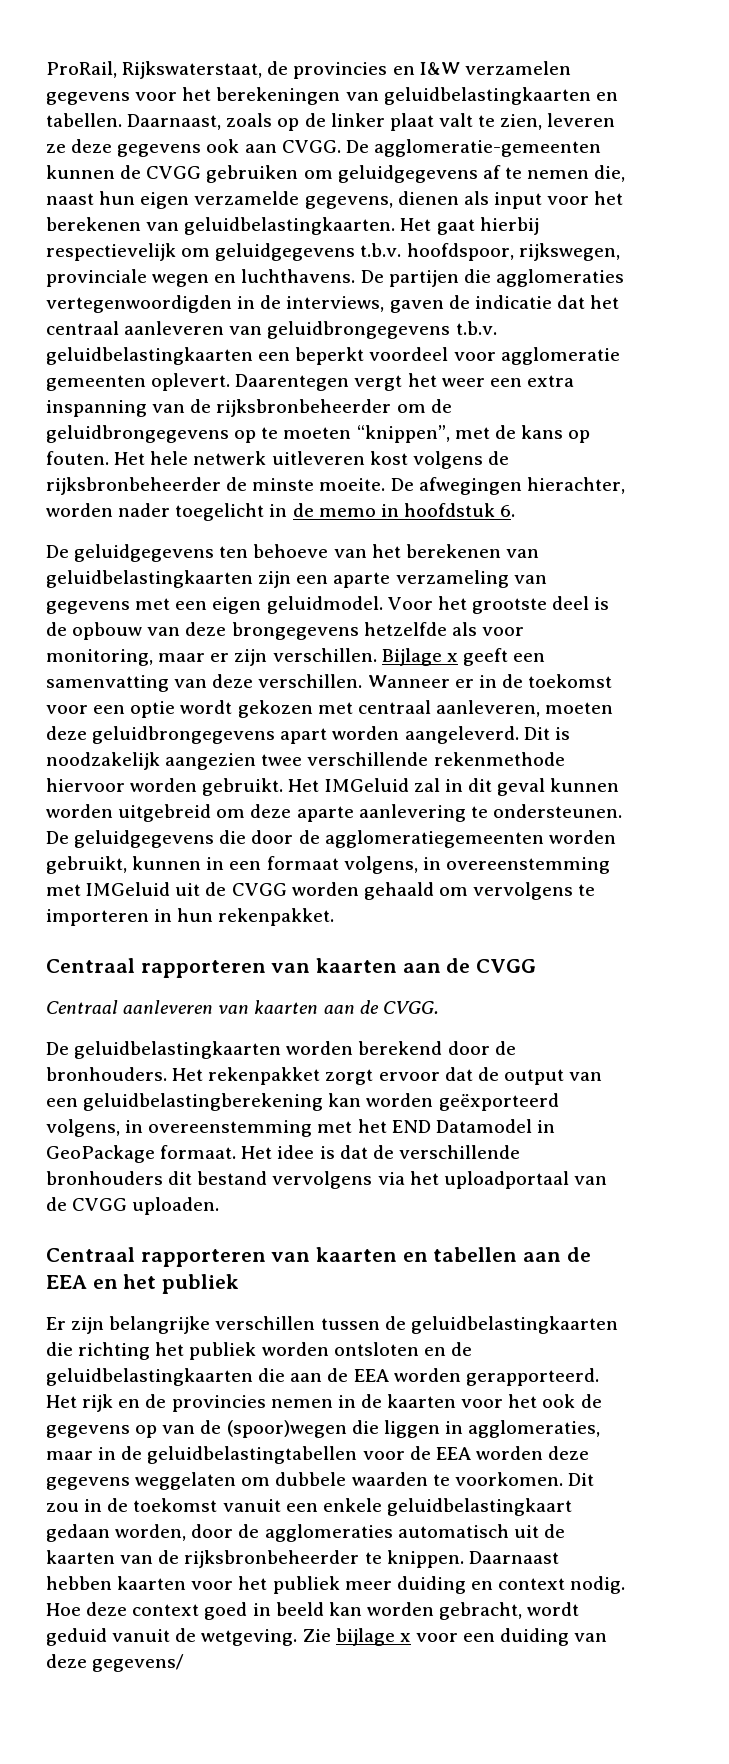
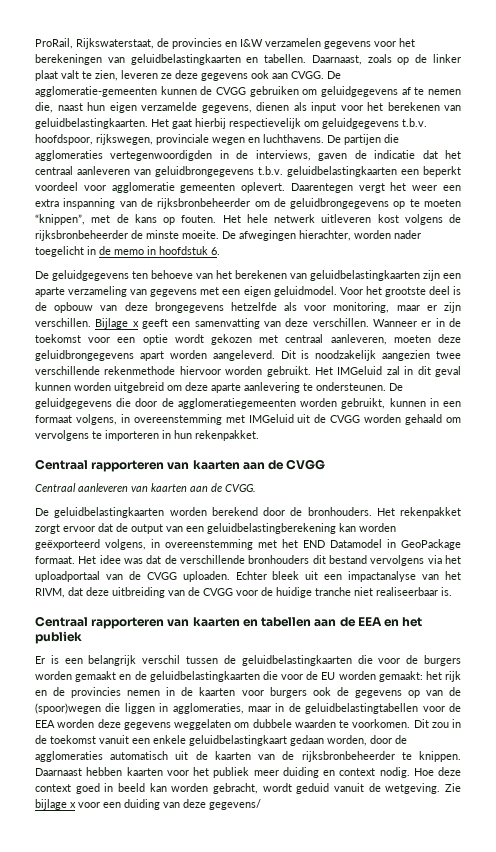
- Het idee is dat de verschillende bronhouders dit bestand vervolgens via het uploadportaal van de CVGG uploaden.
+ Het idee was dat de verschillende bronhouders dit bestand vervolgens via het uploadportaal van de CVGG uploaden. Echter bleek uit een impactanalyse van het RIVM, dat deze uitbreiding van de CVGG voor de huidige tranche niet realiseerbaar is.
- Er zijn belangrijke verschillen tussen de geluidbelastingkaarten die richting het publiek worden ontsloten en de geluidbelastingkaarten die aan de EEA worden gerapporteerd. Het rijk en de provincies nemen in de kaarten voor het ook de gegevens op van de (spoor)wegen die liggen in agglomeraties, maar in de geluidbelastingtabellen voor de EEA worden deze gegevens weggelaten om dubbele waarden te voorkomen.
+ Er is een belangrijk verschil tussen de geluidbelastingkaarten die voor de burgers worden gemaakt en de geluidbelastingkaarten die voor de EU worden gemaakt: het rijk en de provincies nemen in de kaarten voor burgers ook de gegevens op van de (spoor)wegen die liggen in agglomeraties, maar in de geluidbelastingtabellen voor de EEA worden deze gegevens weggelaten om dubbele waarden te voorkomen.

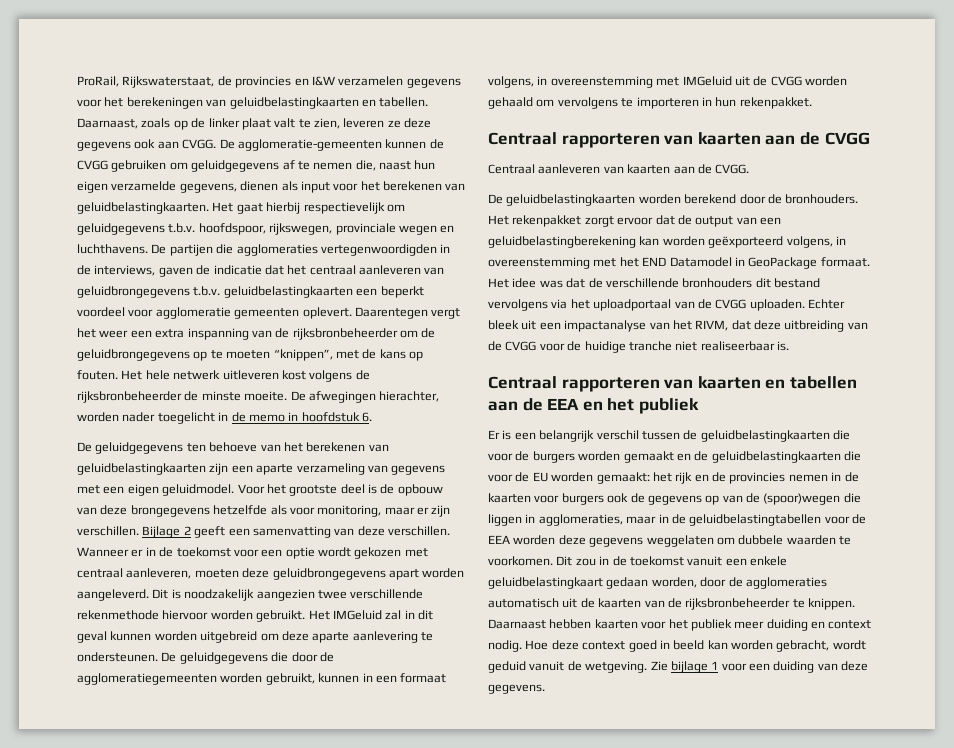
- Bijlage x geeft een samenvatting van deze verschillen.
+ Bijlage 2 geeft een samenvatting van deze verschillen.
- Zie bijlage x voor een duiding van deze gegevens/
+ Zie bijlage 1 voor een duiding van deze gegevens.

